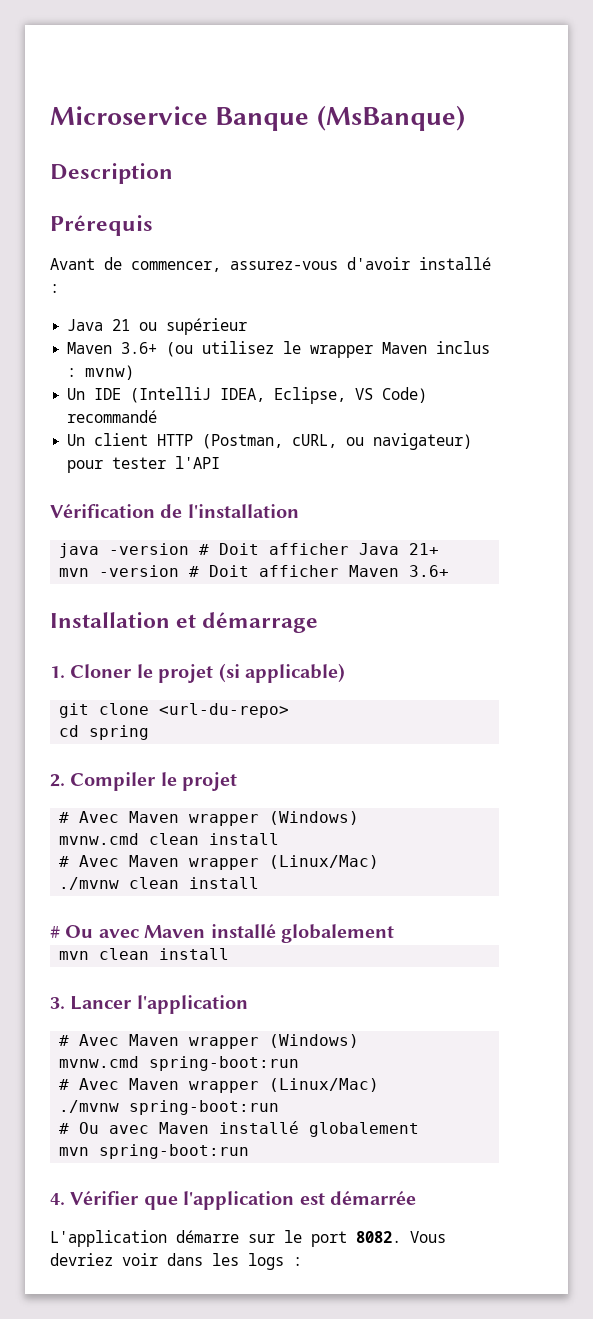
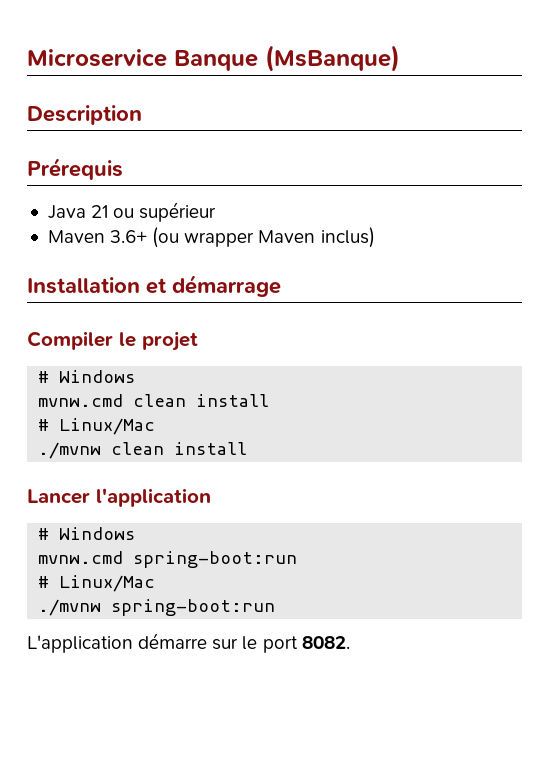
- Avant de commencer, assurez-vous d'avoir installé :
- Maven 3.6+ (ou utilisez le wrapper Maven inclus : mvnw)
- Un IDE (IntelliJ IDEA, Eclipse, VS Code) recommandé
- Un client HTTP (Postman, cURL, ou navigateur) pour tester l'API
- Vérification de l'installation
- java -version # Doit afficher Java 21+
- mvn -version # Doit afficher Maven 3.6+
+ Maven 3.6+ (ou wrapper Maven inclus)
  Installation et démarrage
- 1. Cloner le projet (si applicable)
- git clone <url-du-repo>
- cd spring
- 2. Compiler le projet
- # Avec Maven wrapper (Windows)
+ Compiler le projet
+ # Windows
  mvnw.cmd clean install
- # Avec Maven wrapper (Linux/Mac)
+ # Linux/Mac
  ./mvnw clean install
- # Ou avec Maven installé globalement
- mvn clean install
- 3. Lancer l'application
- # Avec Maven wrapper (Windows)
+ Lancer l'application
+ # Windows
  mvnw.cmd spring-boot:run
- # Avec Maven wrapper (Linux/Mac)
+ # Linux/Mac
  ./mvnw spring-boot:run
- # Ou avec Maven installé globalement
- mvn spring-boot:run
- 4. Vérifier que l'application est démarrée
- Vous devriez voir dans les logs :

